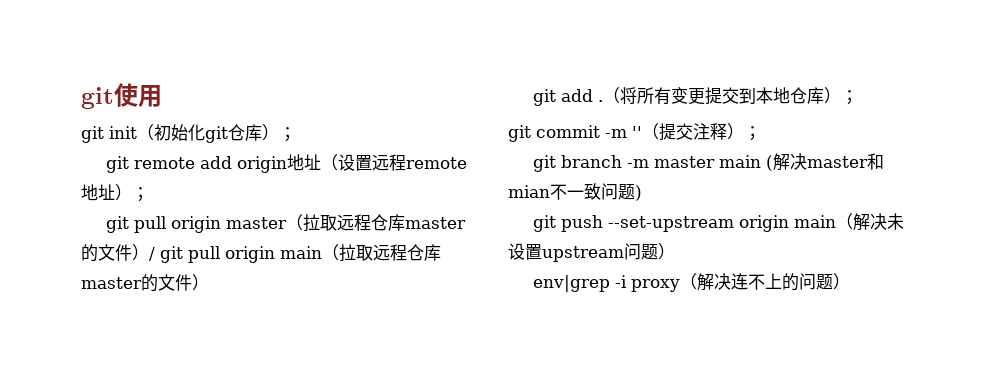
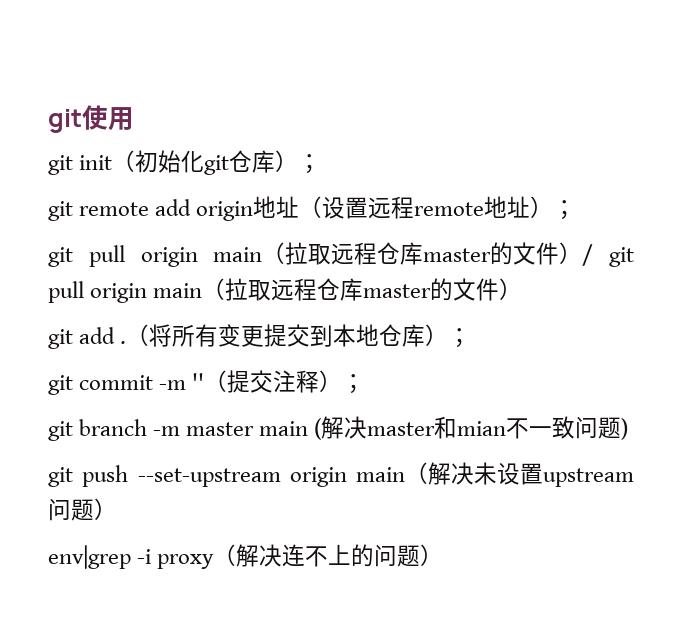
- git pull origin master（拉取远程仓库master的文件）/ git pull origin main（拉取远程仓库master的文件）
+ git pull origin main（拉取远程仓库master的文件）/ git pull origin main（拉取远程仓库master的文件）

